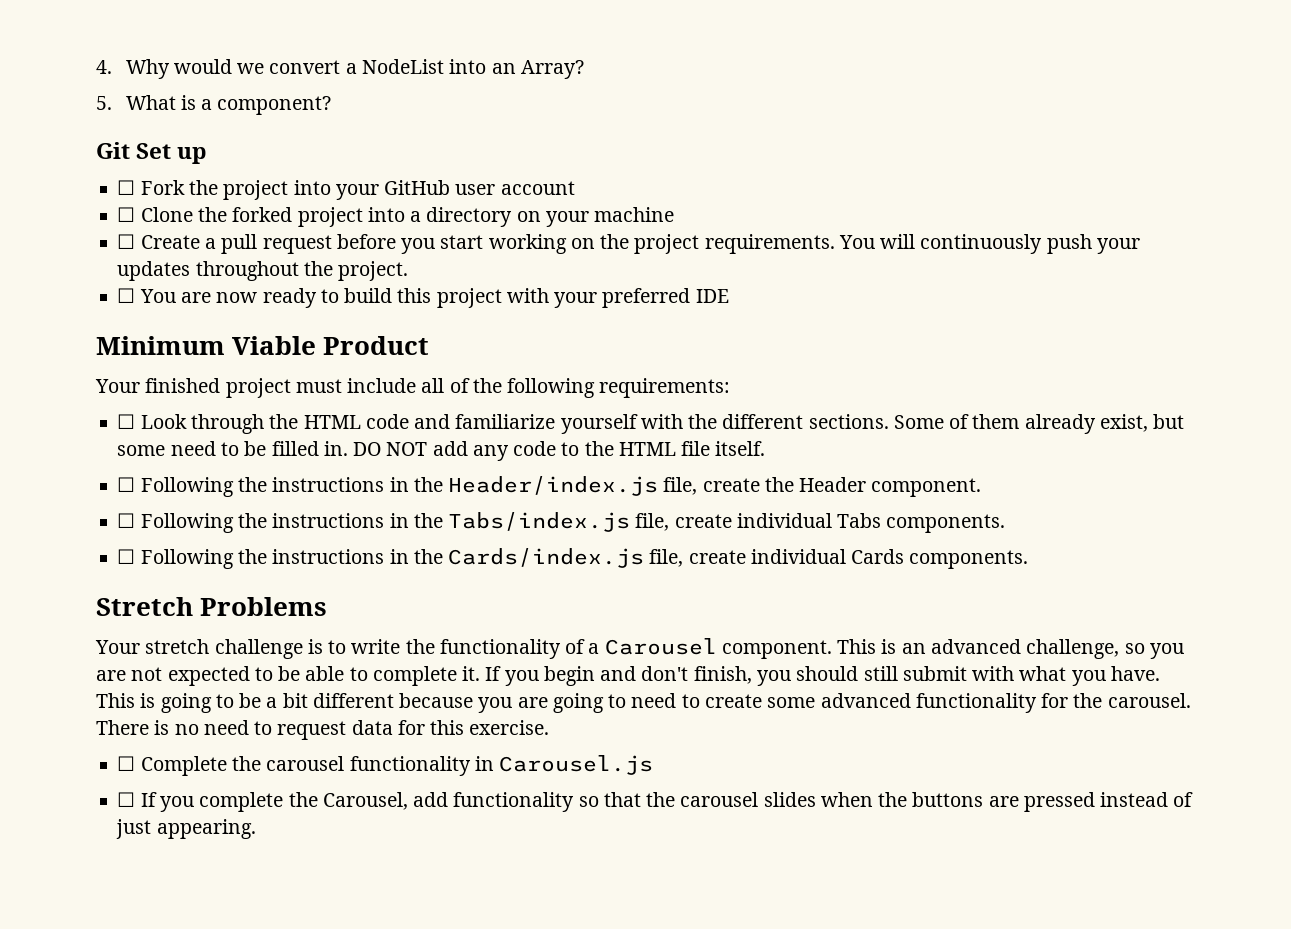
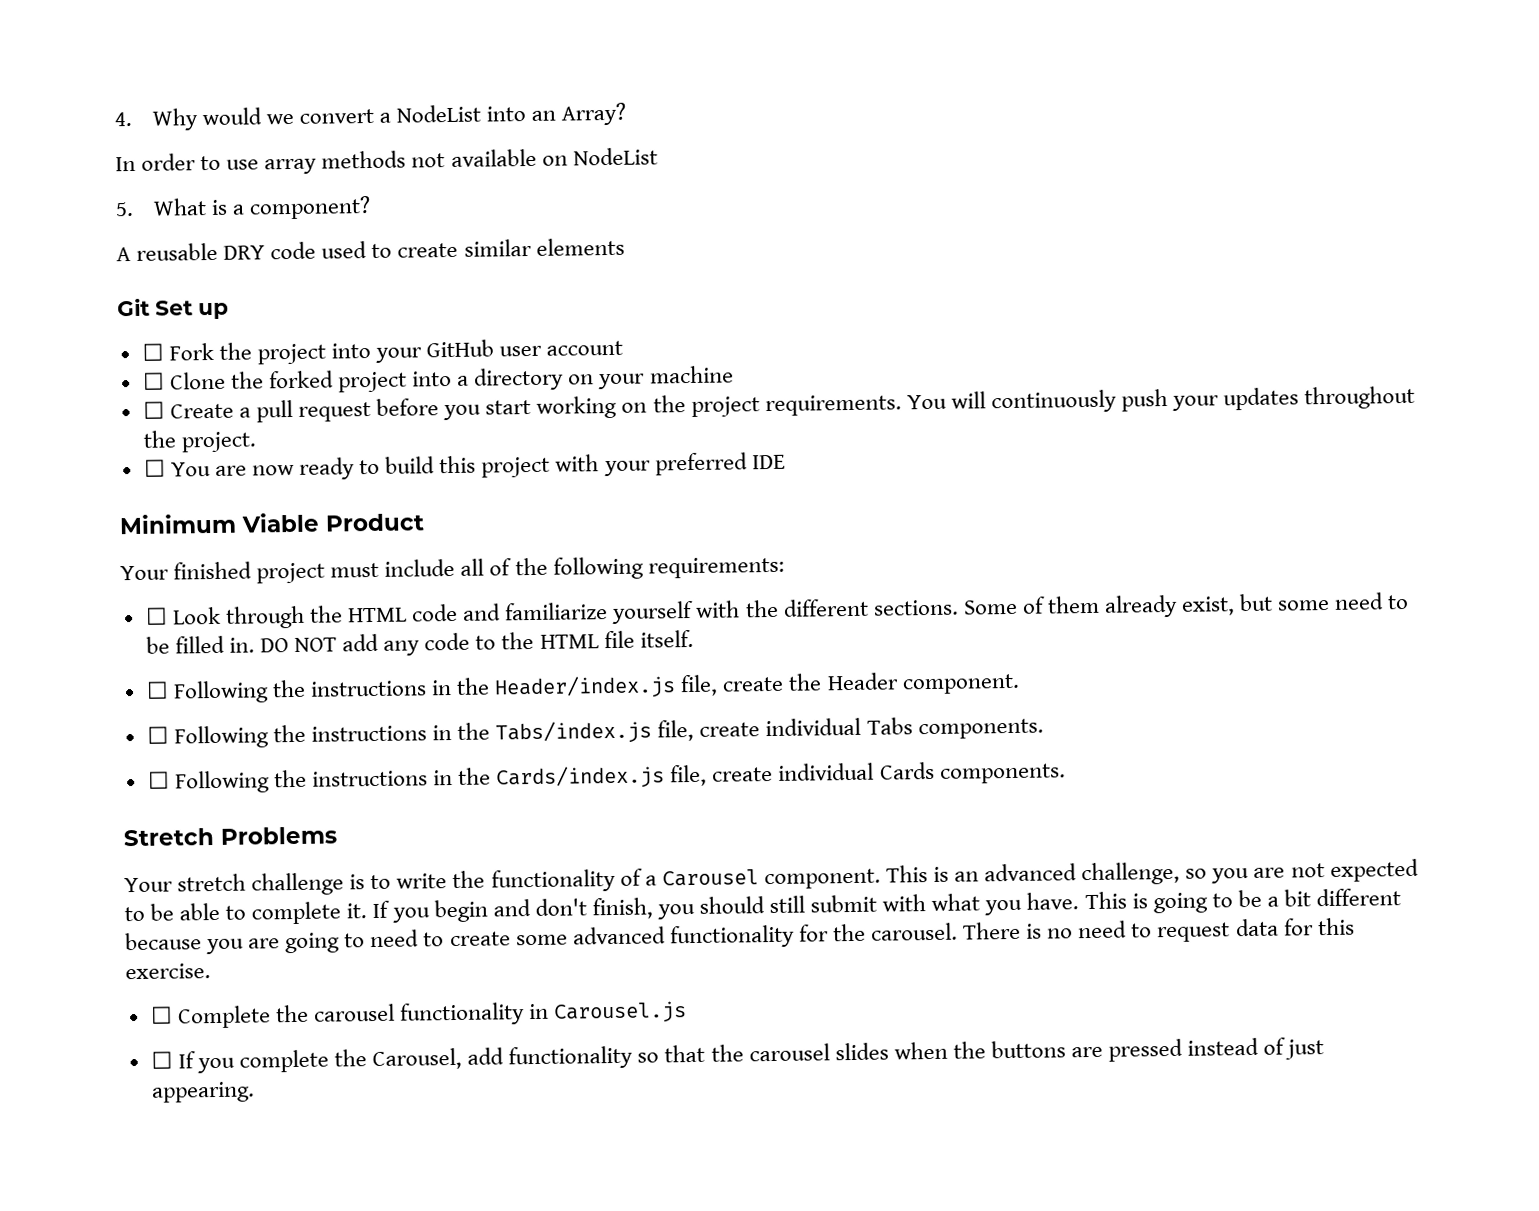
+ In order to use array methods not available on NodeList
+ A reusable DRY code used to create similar elements

